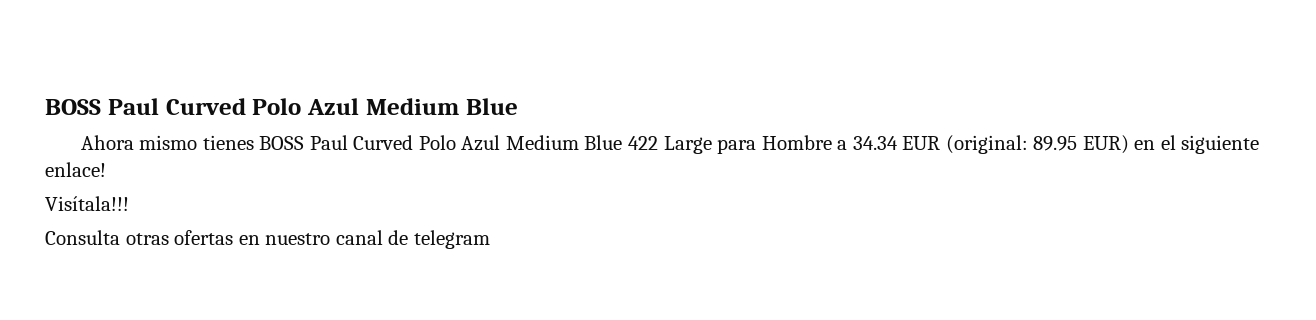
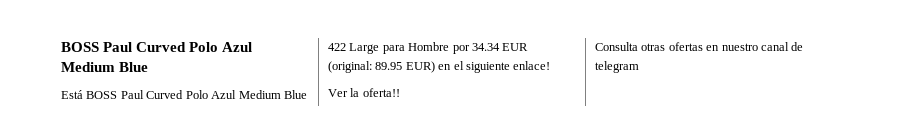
- Ahora mismo tienes BOSS Paul Curved Polo Azul Medium Blue 422 Large para Hombre a 34.34 EUR (original: 89.95 EUR) en el siguiente enlace!
+ Está BOSS Paul Curved Polo Azul Medium Blue 422 Large para Hombre por 34.34 EUR (original: 89.95 EUR) en el siguiente enlace!
- Visítala!!!
+ Ver la oferta!!

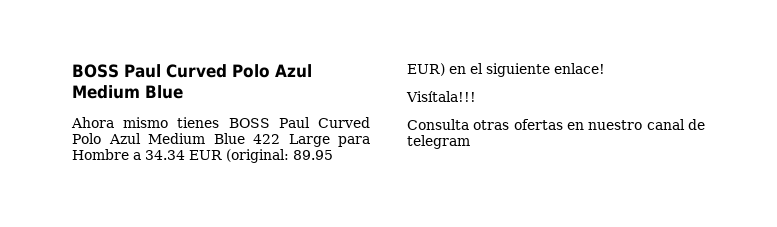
- Está BOSS Paul Curved Polo Azul Medium Blue 422 Large para Hombre por 34.34 EUR (original: 89.95 EUR) en el siguiente enlace!
+ Ahora mismo tienes BOSS Paul Curved Polo Azul Medium Blue 422 Large para Hombre a 34.34 EUR (original: 89.95 EUR) en el siguiente enlace!
- Ver la oferta!!
+ Visítala!!!

